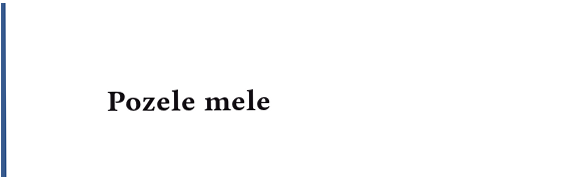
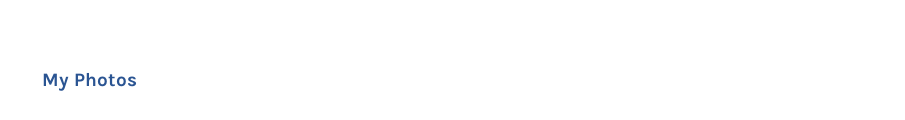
- Pozele mele
+ My Photos

